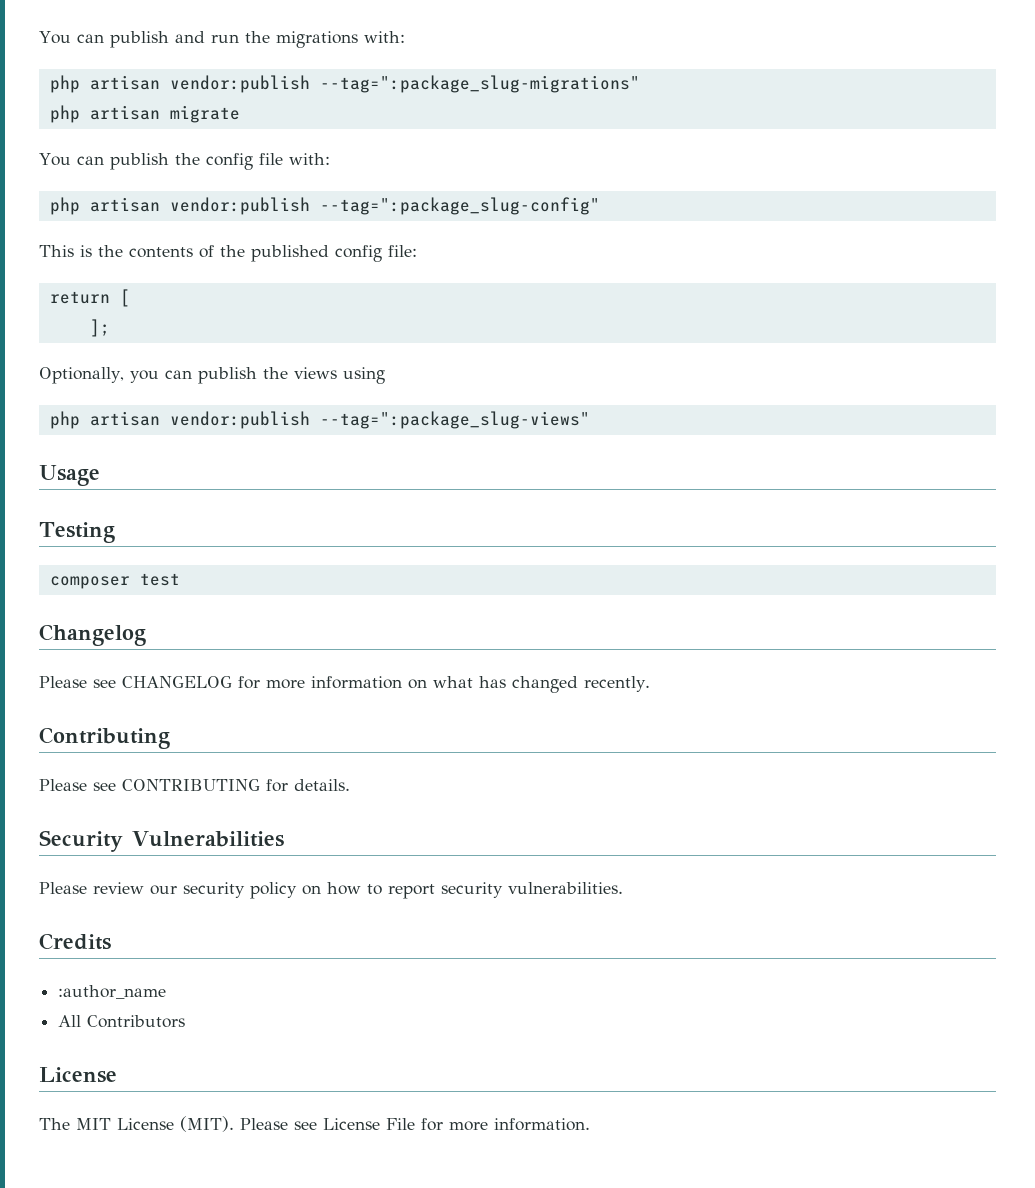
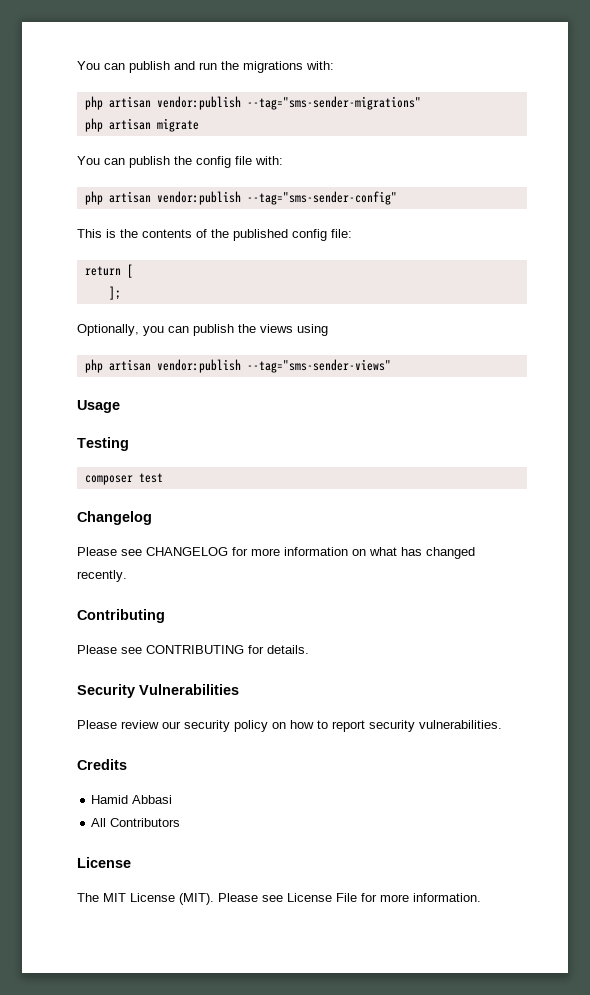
- php artisan vendor:publish --tag=":package_slug-migrations"
+ php artisan vendor:publish --tag="sms-sender-migrations"
- php artisan vendor:publish --tag=":package_slug-config"
+ php artisan vendor:publish --tag="sms-sender-config"
- php artisan vendor:publish --tag=":package_slug-views"
+ php artisan vendor:publish --tag="sms-sender-views"
- :author_name
+ Hamid Abbasi

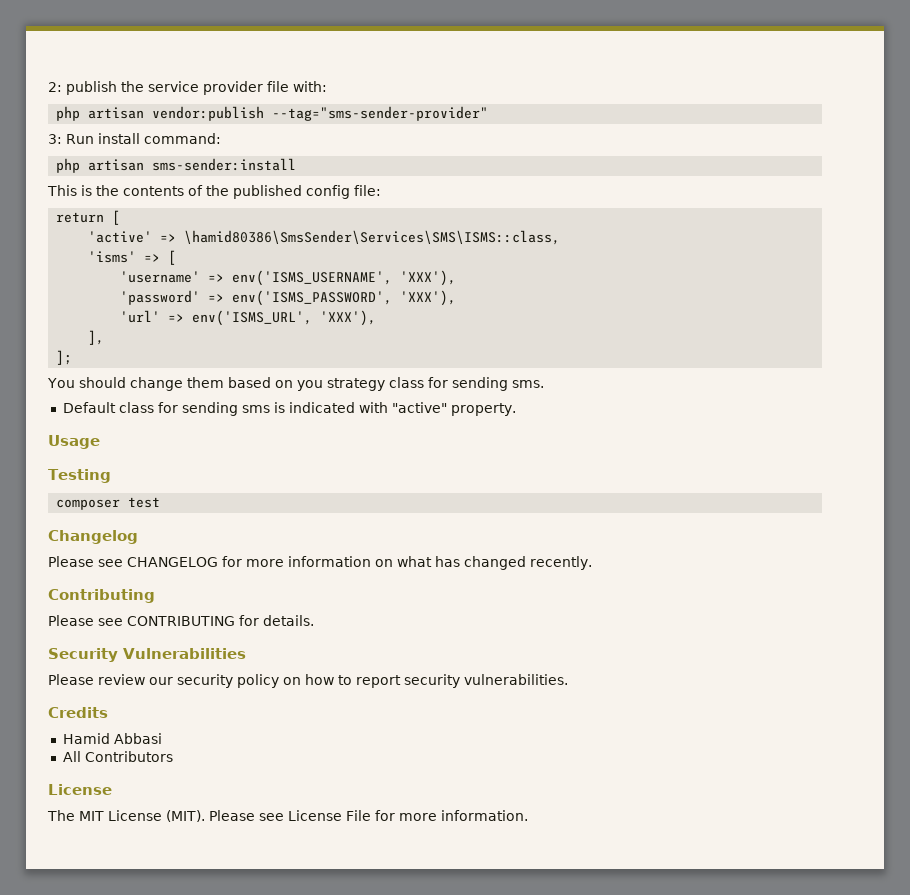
- You can publish and run the migrations with:
- php artisan vendor:publish --tag="sms-sender-migrations"
- php artisan migrate
- You can publish the config file with:
+ 2: publish the service provider file with:
- php artisan vendor:publish --tag="sms-sender-config"
+ php artisan vendor:publish --tag="sms-sender-provider"
+ 3: Run install command:
+ php artisan sms-sender:install
+ 'active' => \hamid80386\SmsSender\Services\SMS\ISMS::class,
+ 'isms' => [
+ 'username' => env('ISMS_USERNAME', 'XXX'),
+ 'password' => env('ISMS_PASSWORD', 'XXX'),
+ 'url' => env('ISMS_URL', 'XXX'),
+ ],
  ];
- Optionally, you can publish the views using
- php artisan vendor:publish --tag="sms-sender-views"
+ You should change them based on you strategy class for sending sms.
+ Default class for sending sms is indicated with "active" property.

